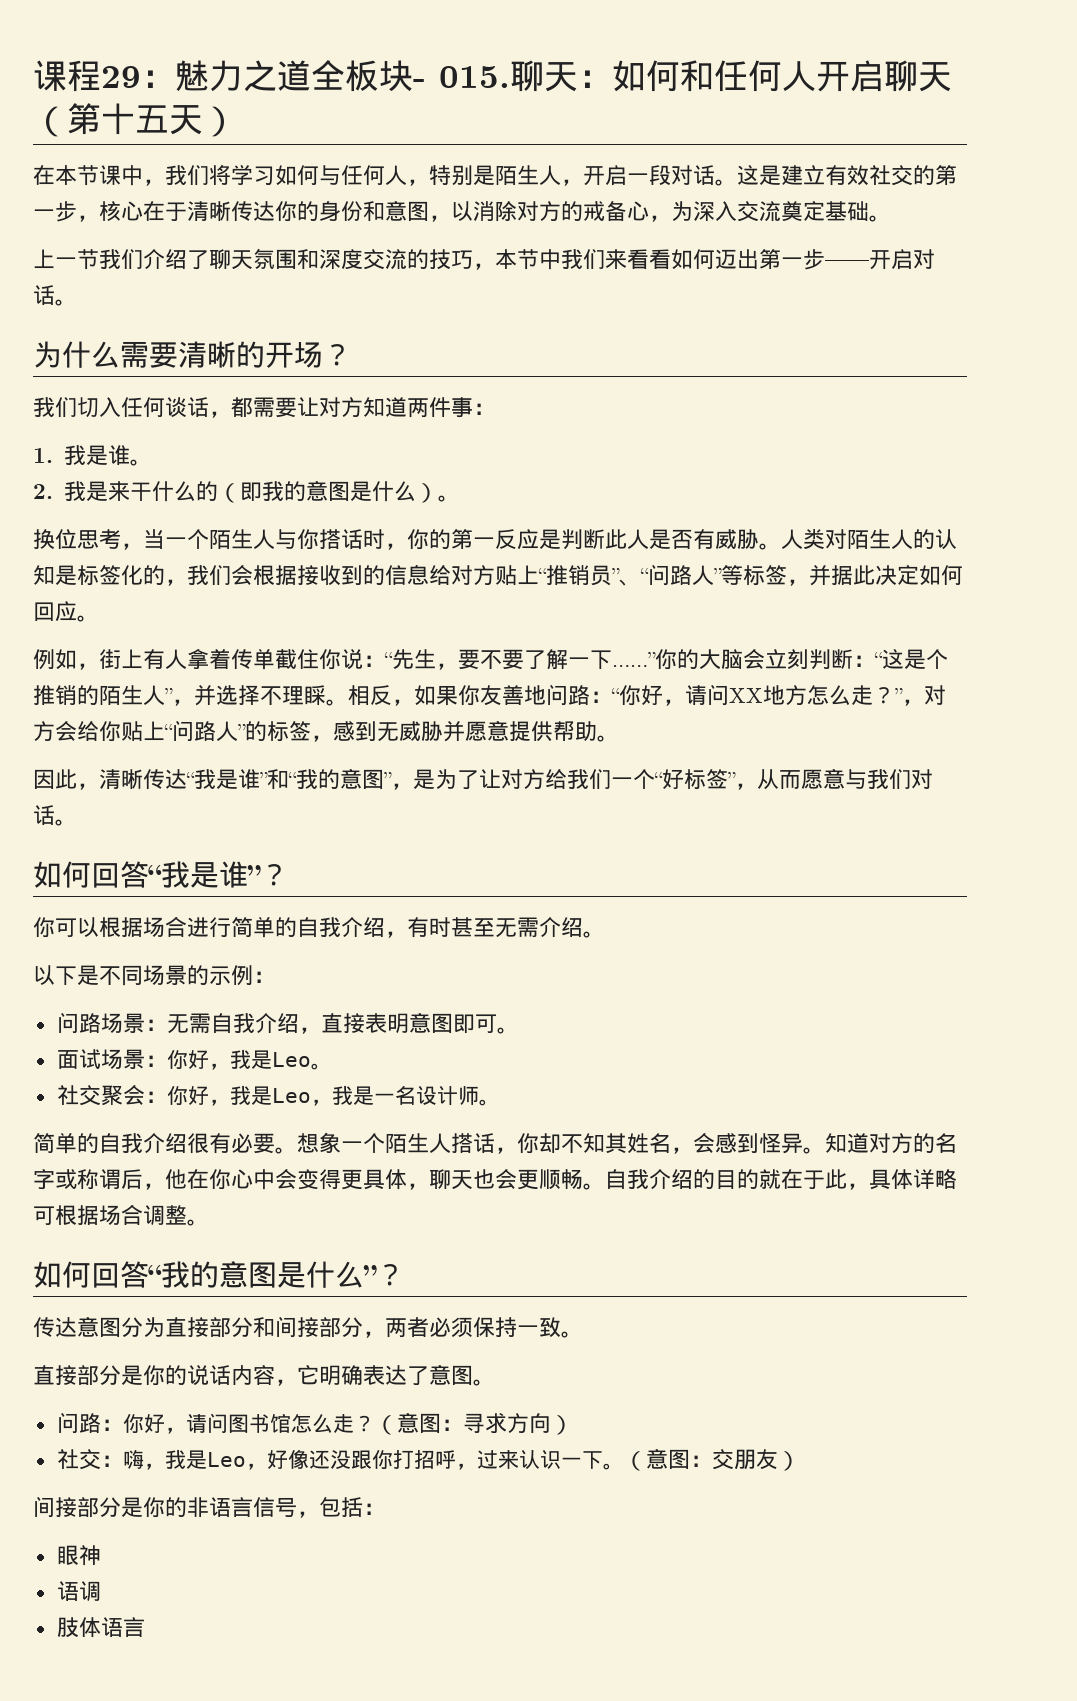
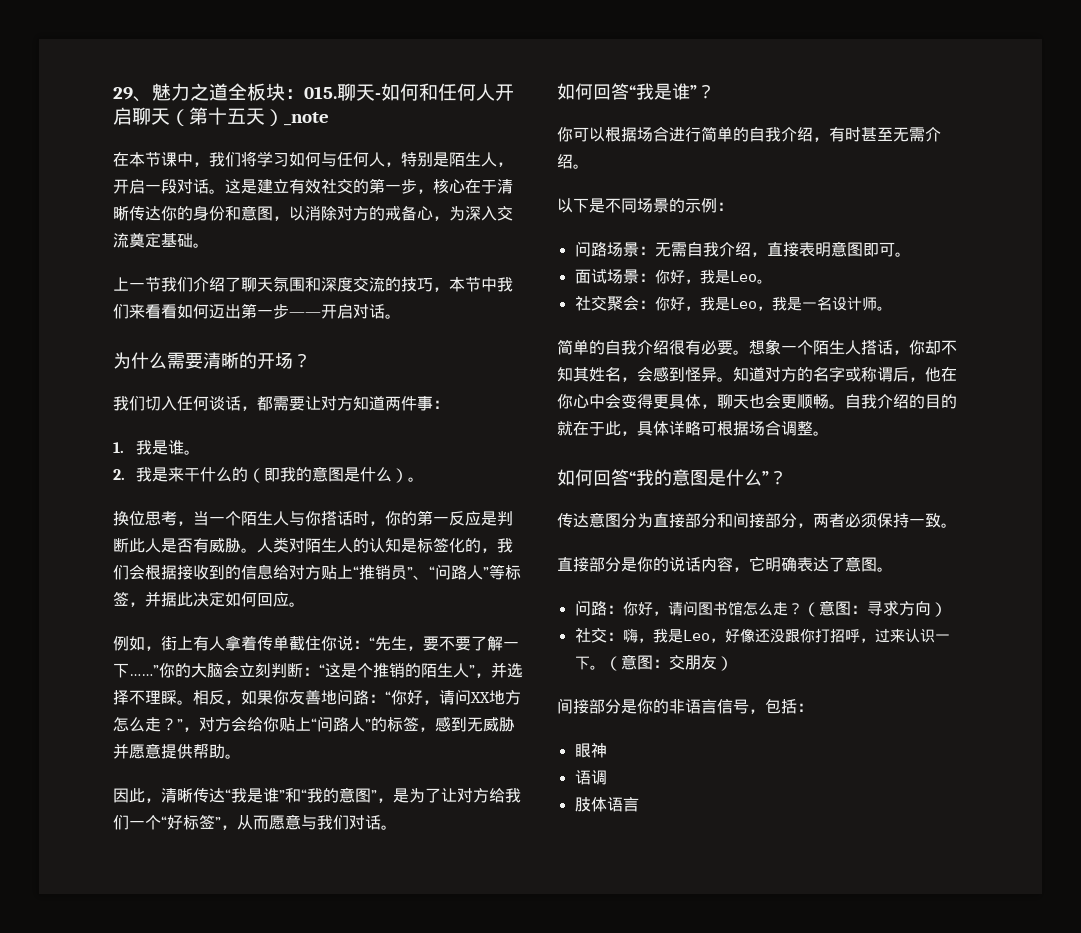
- 课程29：魅力之道全板块- 015.聊天：如何和任何人开启聊天（第十五天）
+ 29、魅力之道全板块：015.聊天-如何和任何人开启聊天（第十五天）_note

